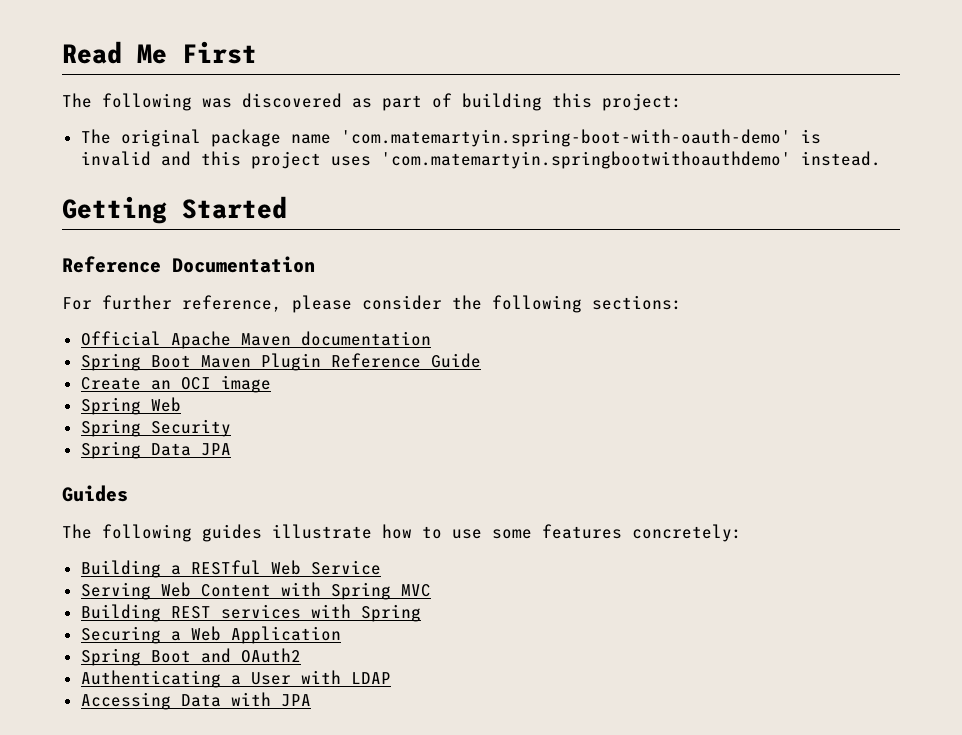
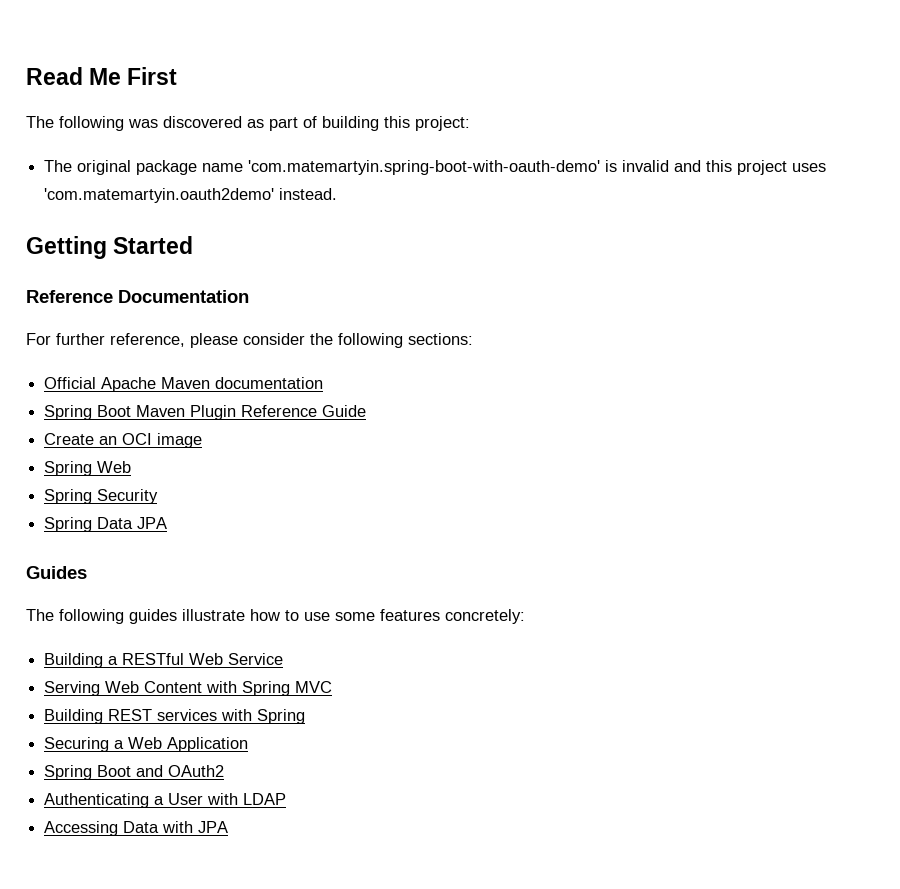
- The original package name 'com.matemartyin.spring-boot-with-oauth-demo' is invalid and this project uses 'com.matemartyin.springbootwithoauthdemo' instead.
+ The original package name 'com.matemartyin.spring-boot-with-oauth-demo' is invalid and this project uses 'com.matemartyin.oauth2demo' instead.

